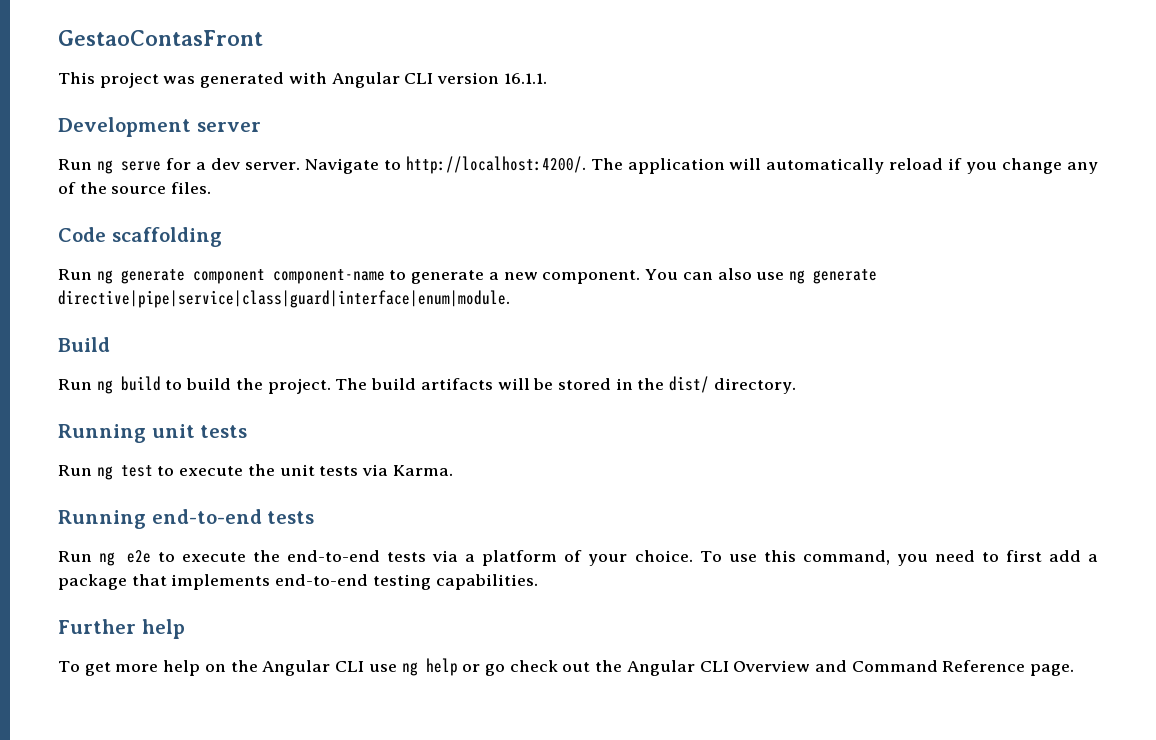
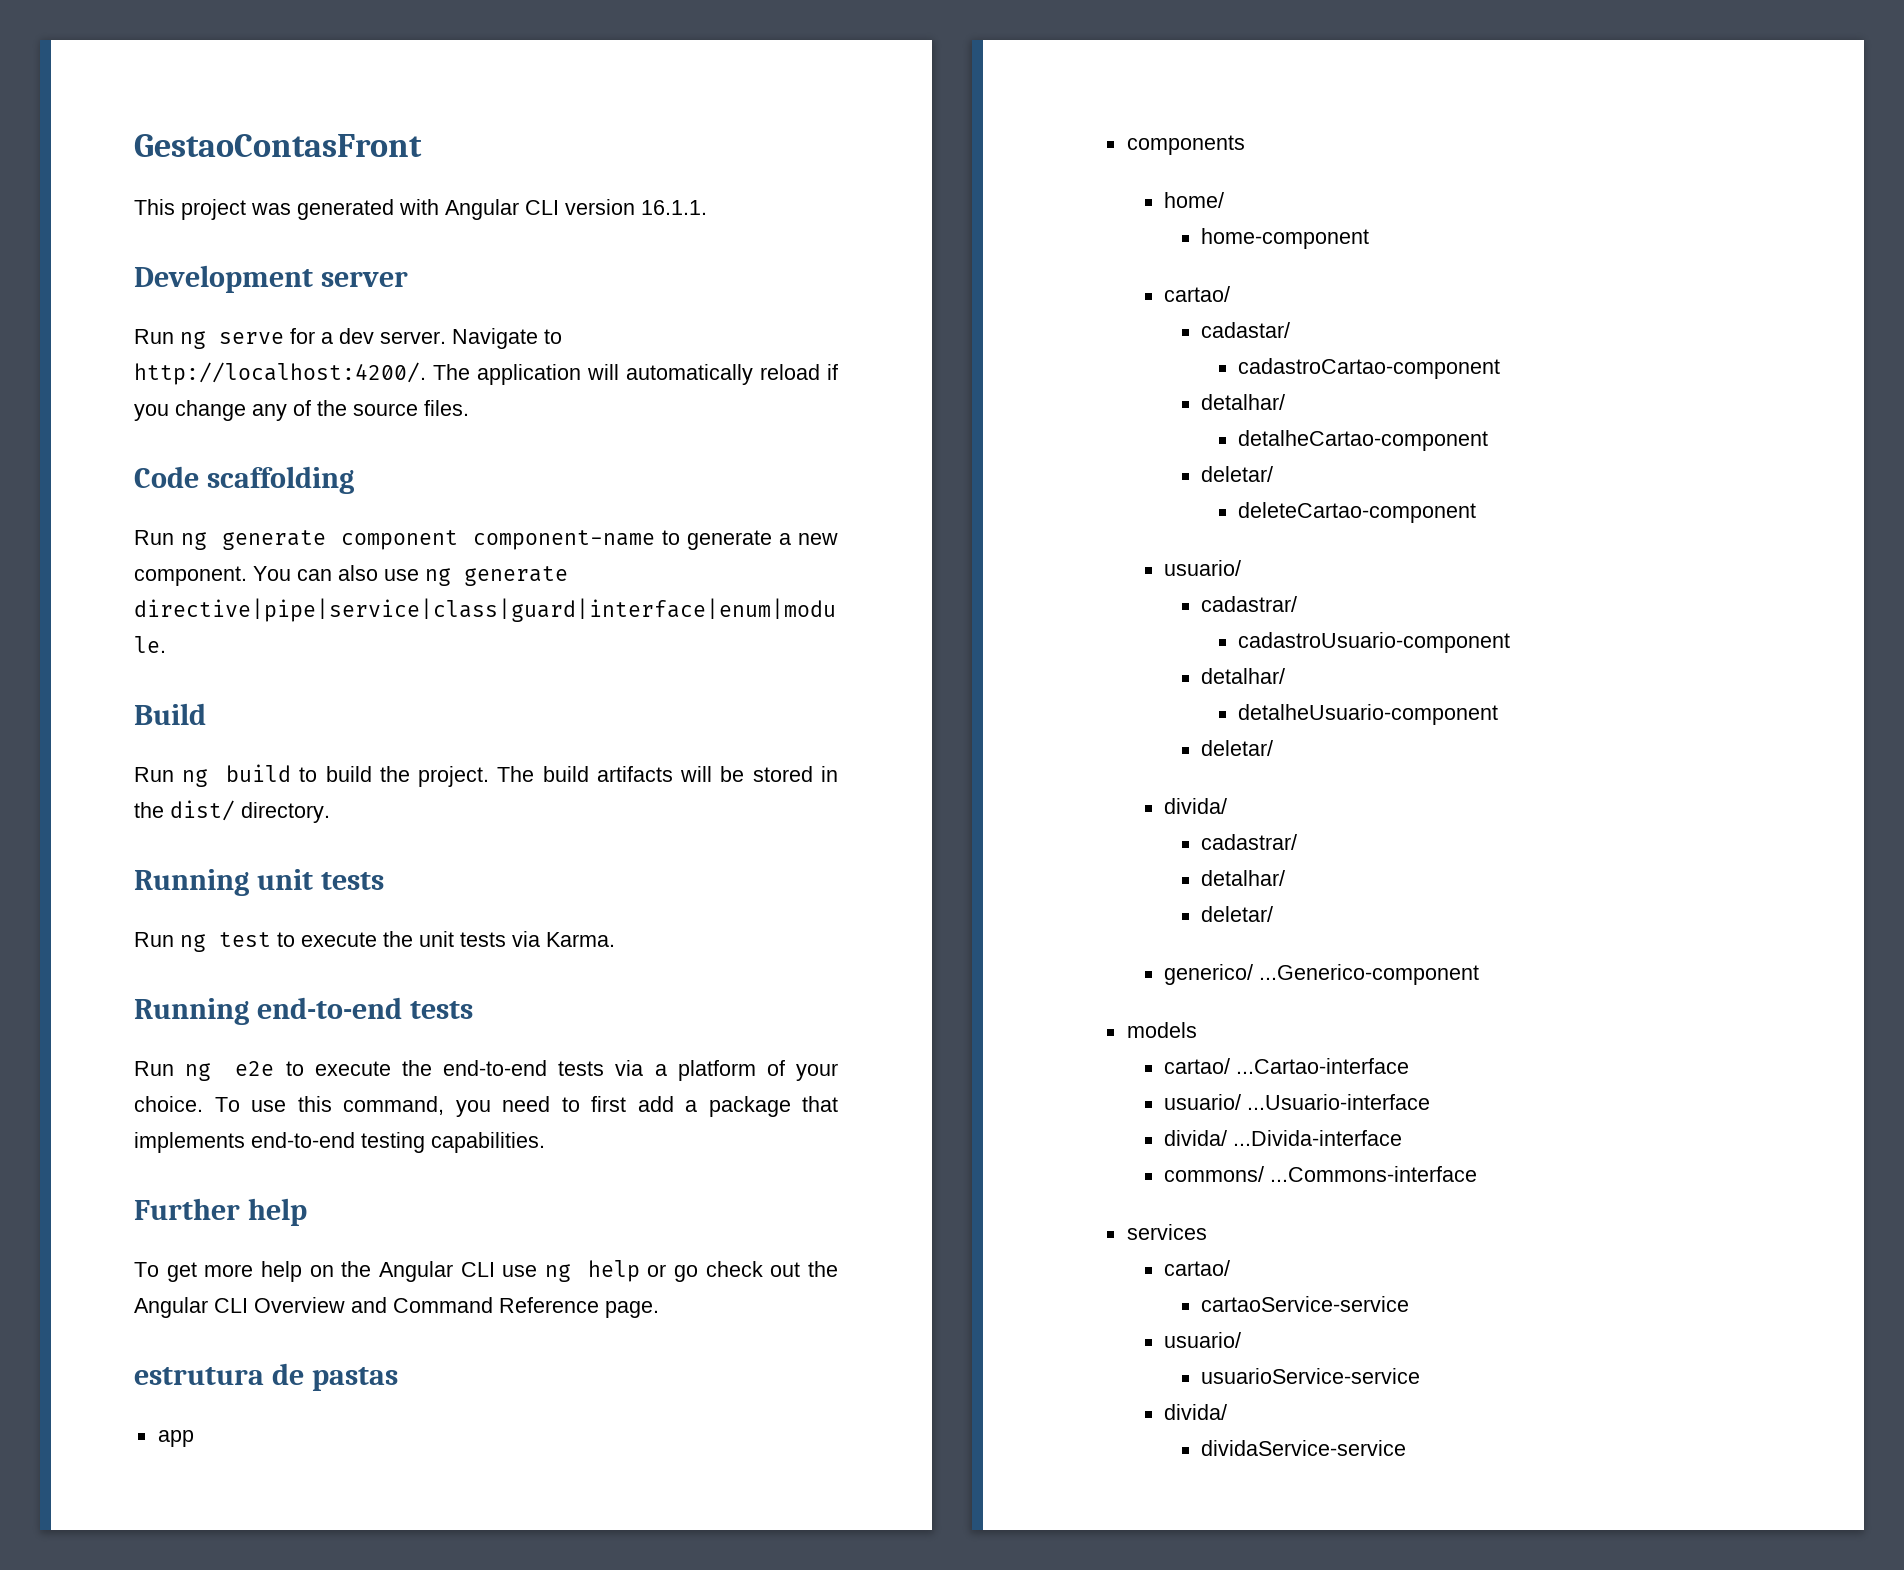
+ estrutura de pastas
+ app
+ components
+ home/
+ home-component
+ cartao/
+ cadastar/
+ cadastroCartao-component
+ detalhar/
+ detalheCartao-component
+ deletar/
+ deleteCartao-component
+ usuario/
+ cadastrar/
+ cadastroUsuario-component
+ detalhar/
+ detalheUsuario-component
+ deletar/
+ divida/
+ cadastrar/
+ detalhar/
+ deletar/
+ generico/ ...Generico-component
+ models
+ cartao/ ...Cartao-interface
+ usuario/ ...Usuario-interface
+ divida/ ...Divida-interface
+ commons/ ...Commons-interface
+ services
+ cartao/
+ cartaoService-service
+ usuario/
+ usuarioService-service
+ divida/
+ dividaService-service

